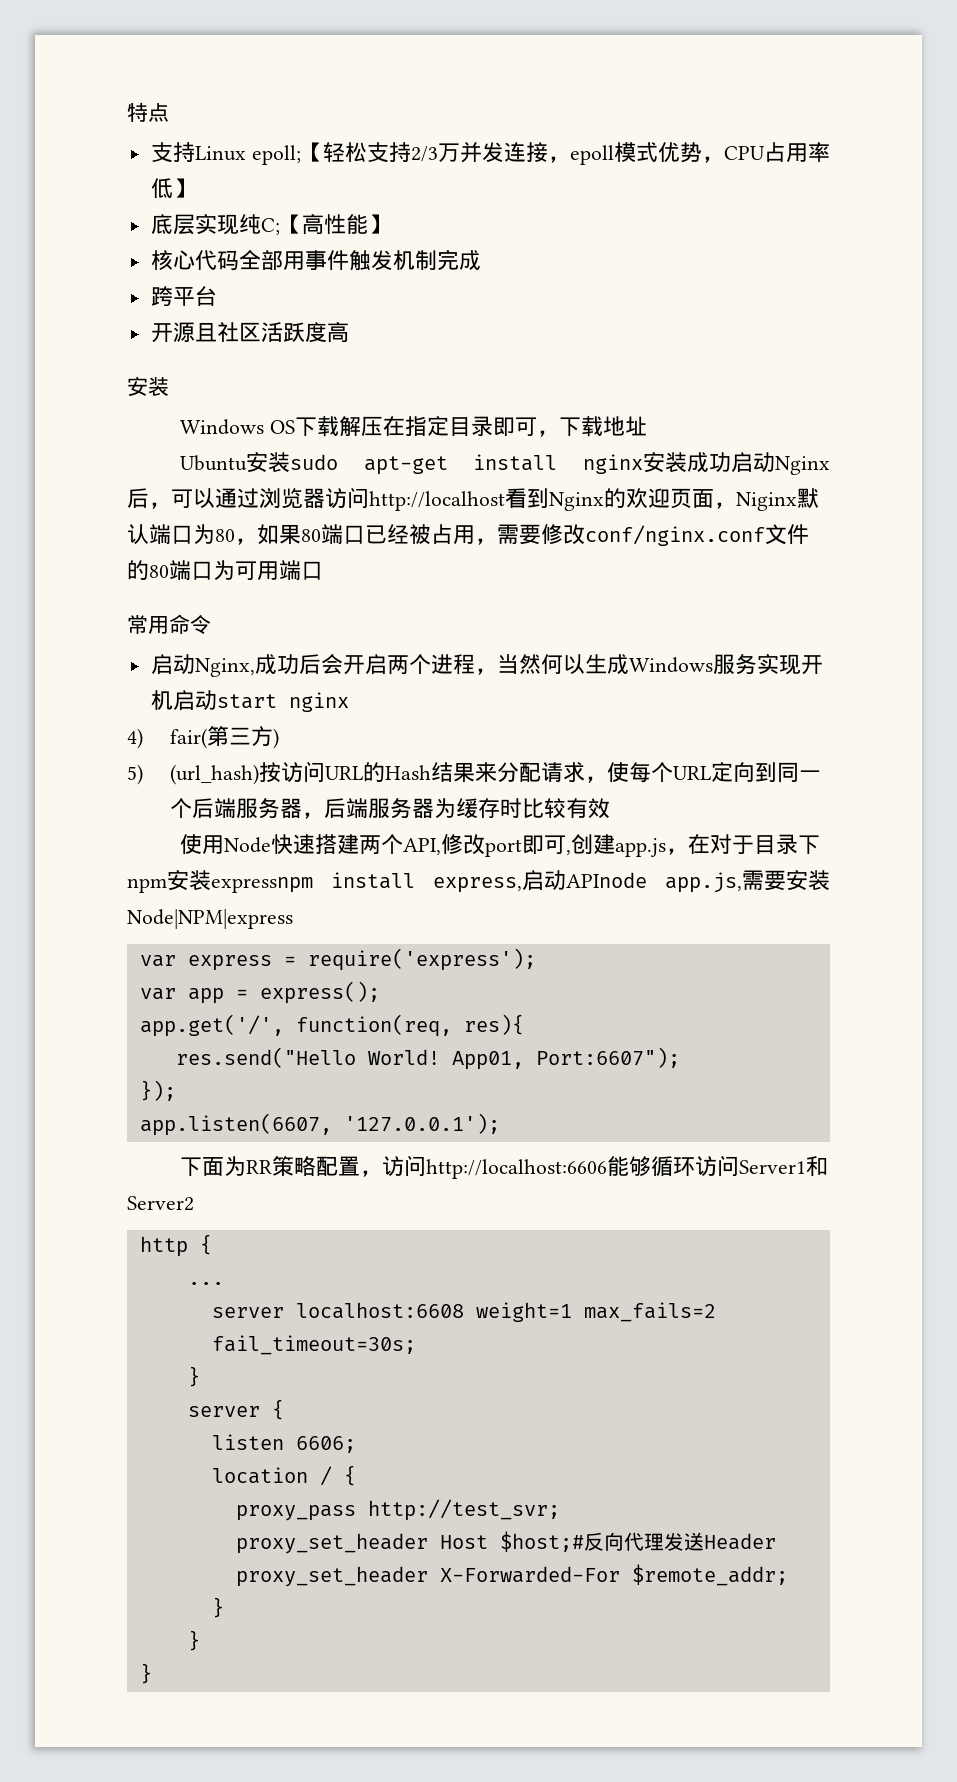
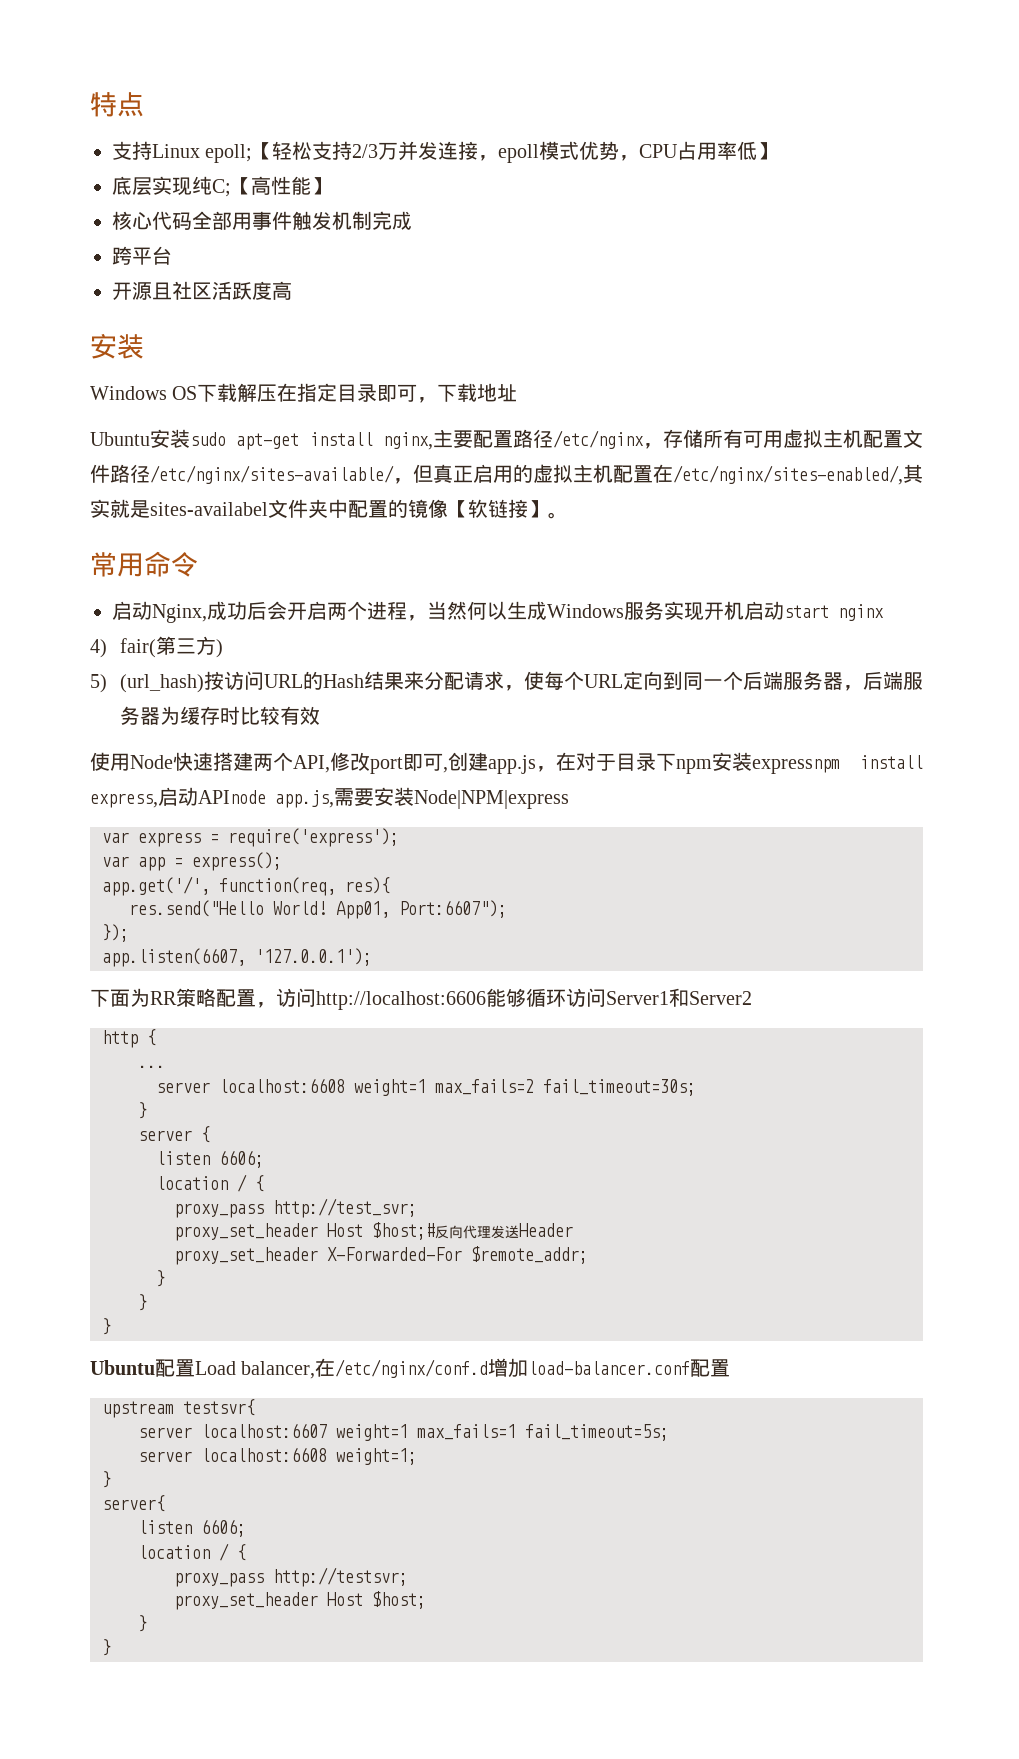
- Ubuntu安装sudo apt-get install nginx安装成功启动Nginx后，可以通过浏览器访问http://localhost看到Nginx的欢迎页面，Niginx默认端口为80，如果80端口已经被占用，需要修改conf/nginx.conf文件的80端口为可用端口
+ Ubuntu安装sudo apt-get install nginx,主要配置路径/etc/nginx，存储所有可用虚拟主机配置文件路径/etc/nginx/sites-available/，但真正启用的虚拟主机配置在/etc/nginx/sites-enabled/,其实就是sites-availabel文件夹中配置的镜像【软链接】。
+ Ubuntu配置Load balancer,在/etc/nginx/conf.d增加load-balancer.conf配置
+ upstream testsvr{
+ server localhost:6607 weight=1 max_fails=1 fail_timeout=5s;
+ server localhost:6608 weight=1;
+ }
+ server{
+ listen 6606;
+ location / {
+ proxy_pass http://testsvr;
+ proxy_set_header Host $host;
+ }
+ }

